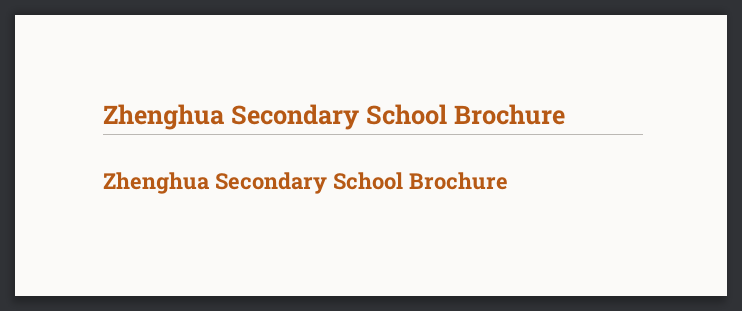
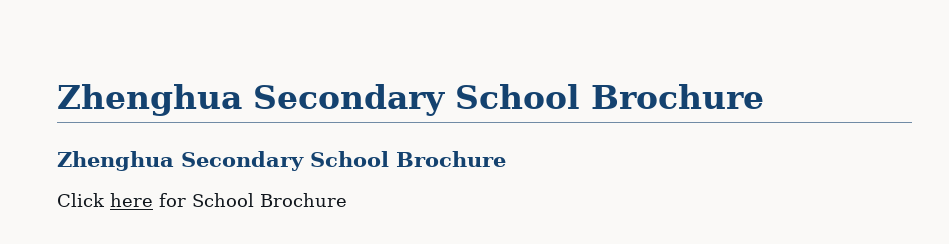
+ Click here for School Brochure

